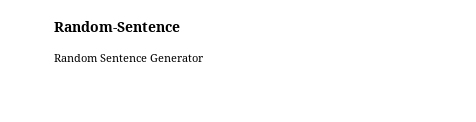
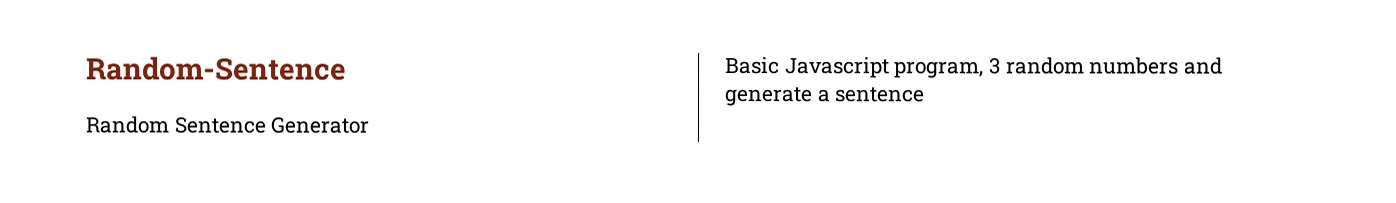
+ Basic Javascript program, 3 random numbers and generate a sentence

